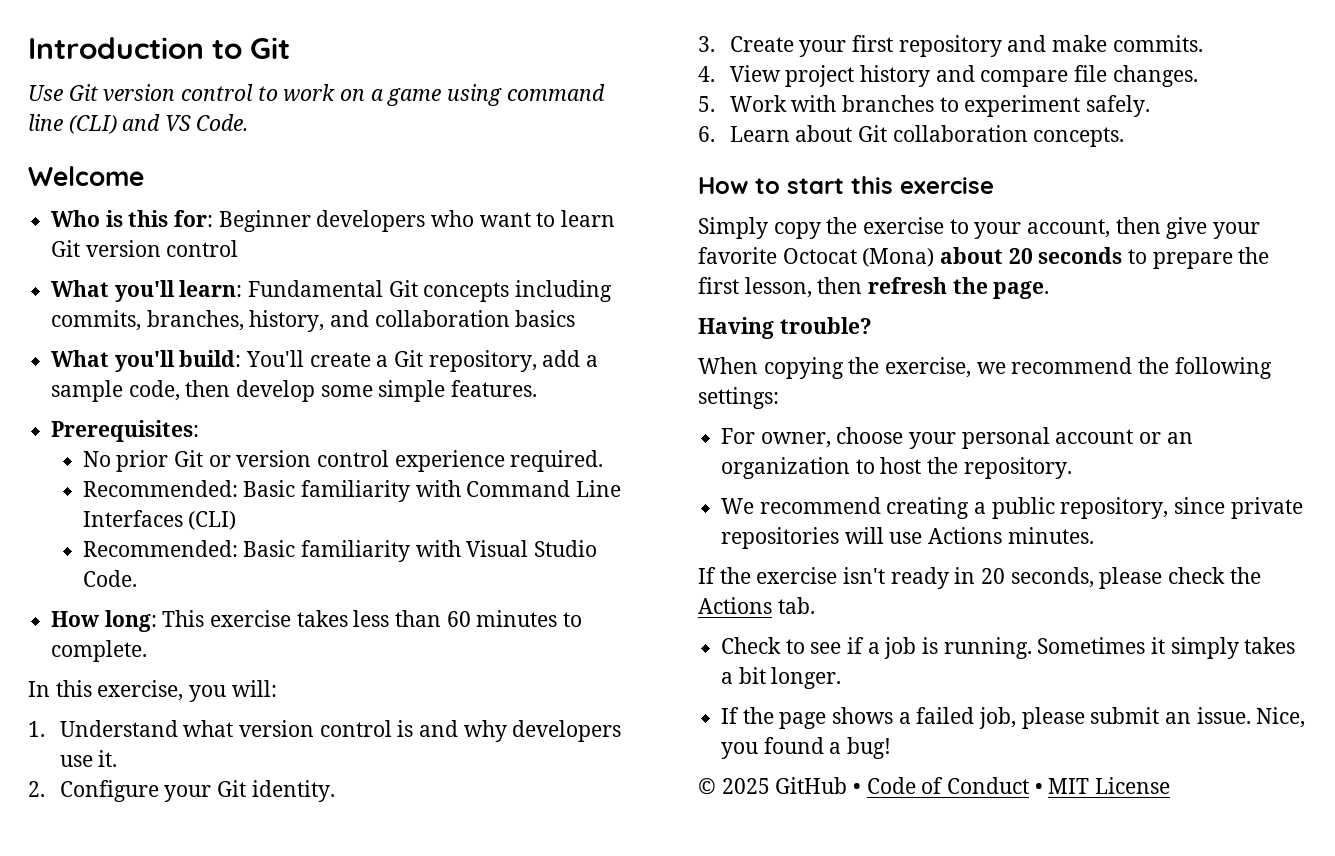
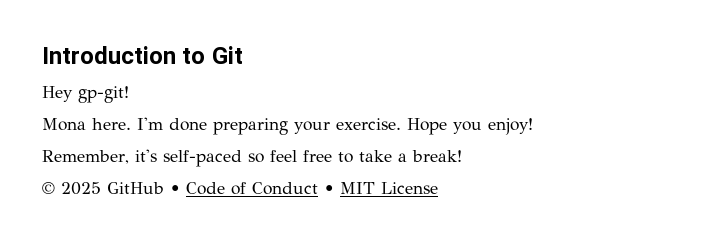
- Use Git version control to work on a game using command line (CLI) and VS Code.
- Welcome
- Who is this for: Beginner developers who want to learn Git version control
- What you'll learn: Fundamental Git concepts including commits, branches, history, and collaboration basics
- What you'll build: You'll create a Git repository, add a sample code, then develop some simple features.
- Prerequisites:
- No prior Git or version control experience required.
- Recommended: Basic familiarity with Command Line Interfaces (CLI)
- Recommended: Basic familiarity with Visual Studio Code.
- How long: This exercise takes less than 60 minutes to complete.
- In this exercise, you will:
- 1. Understand what version control is and why developers use it.
- 2. Configure your Git identity.
- 3. Create your first repository and make commits.
- 4. View project history and compare file changes.
- 5. Work with branches to experiment safely.
- 6. Learn about Git collaboration concepts.
- How to start this exercise
- Simply copy the exercise to your account, then give your favorite Octocat (Mona) about 20 seconds to prepare the first lesson, then refresh the page.
- Having trouble?
- When copying the exercise, we recommend the following settings:
- For owner, choose your personal account or an organization to host the repository.
- We recommend creating a public repository, since private repositories will use Actions minutes.
- If the exercise isn't ready in 20 seconds, please check the Actions tab.
- Check to see if a job is running. Sometimes it simply takes a bit longer.
- If the page shows a failed job, please submit an issue. Nice, you found a bug!
+ Hey gp-git!
+ Mona here. I'm done preparing your exercise. Hope you enjoy!
+ Remember, it's self-paced so feel free to take a break!

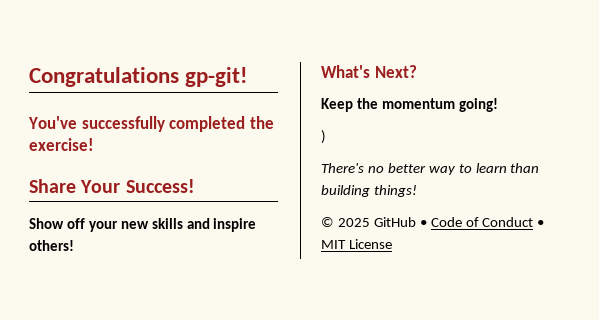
- Introduction to Git
- Hey gp-git!
- Mona here. I'm done preparing your exercise. Hope you enjoy!
- Remember, it's self-paced so feel free to take a break!
+ Congratulations gp-git!
+ You've successfully completed the exercise!
+ Share Your Success!
+ Show off your new skills and inspire others!
+ What's Next?
+ Keep the momentum going!
+ )
+ There's no better way to learn than building things!

